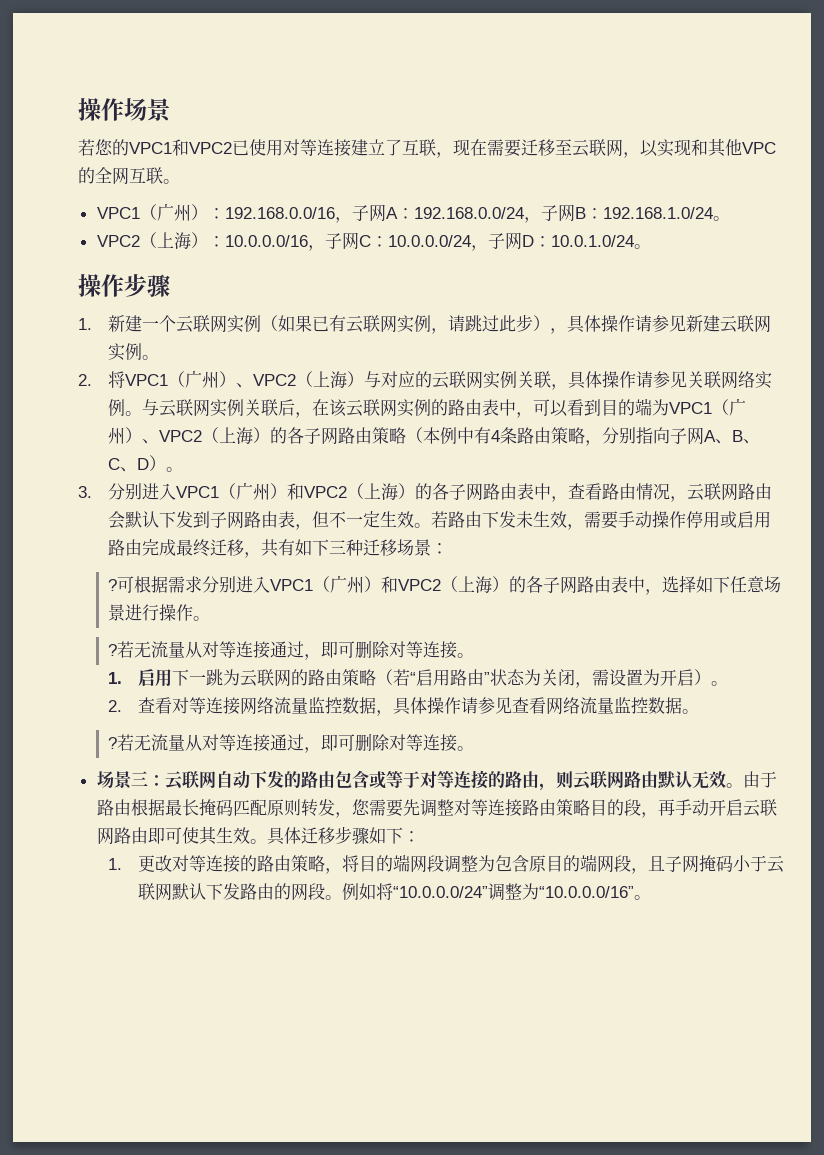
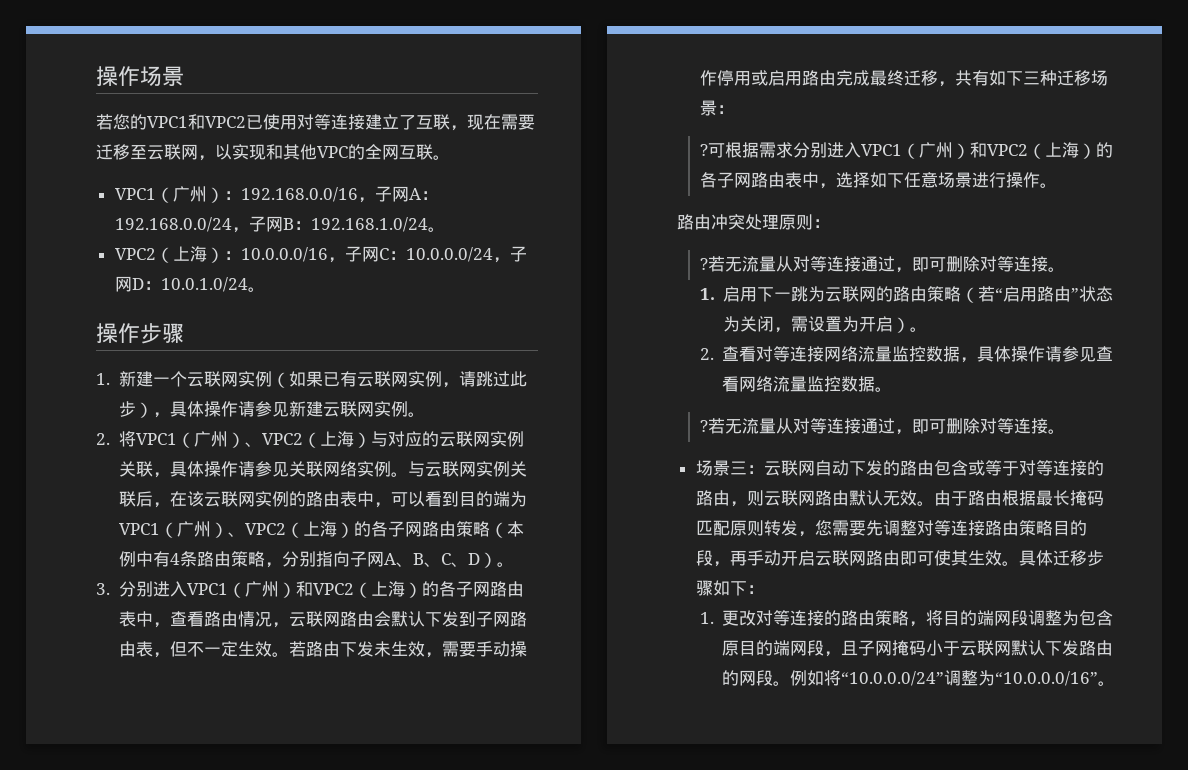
+ 路由冲突处理原则：

